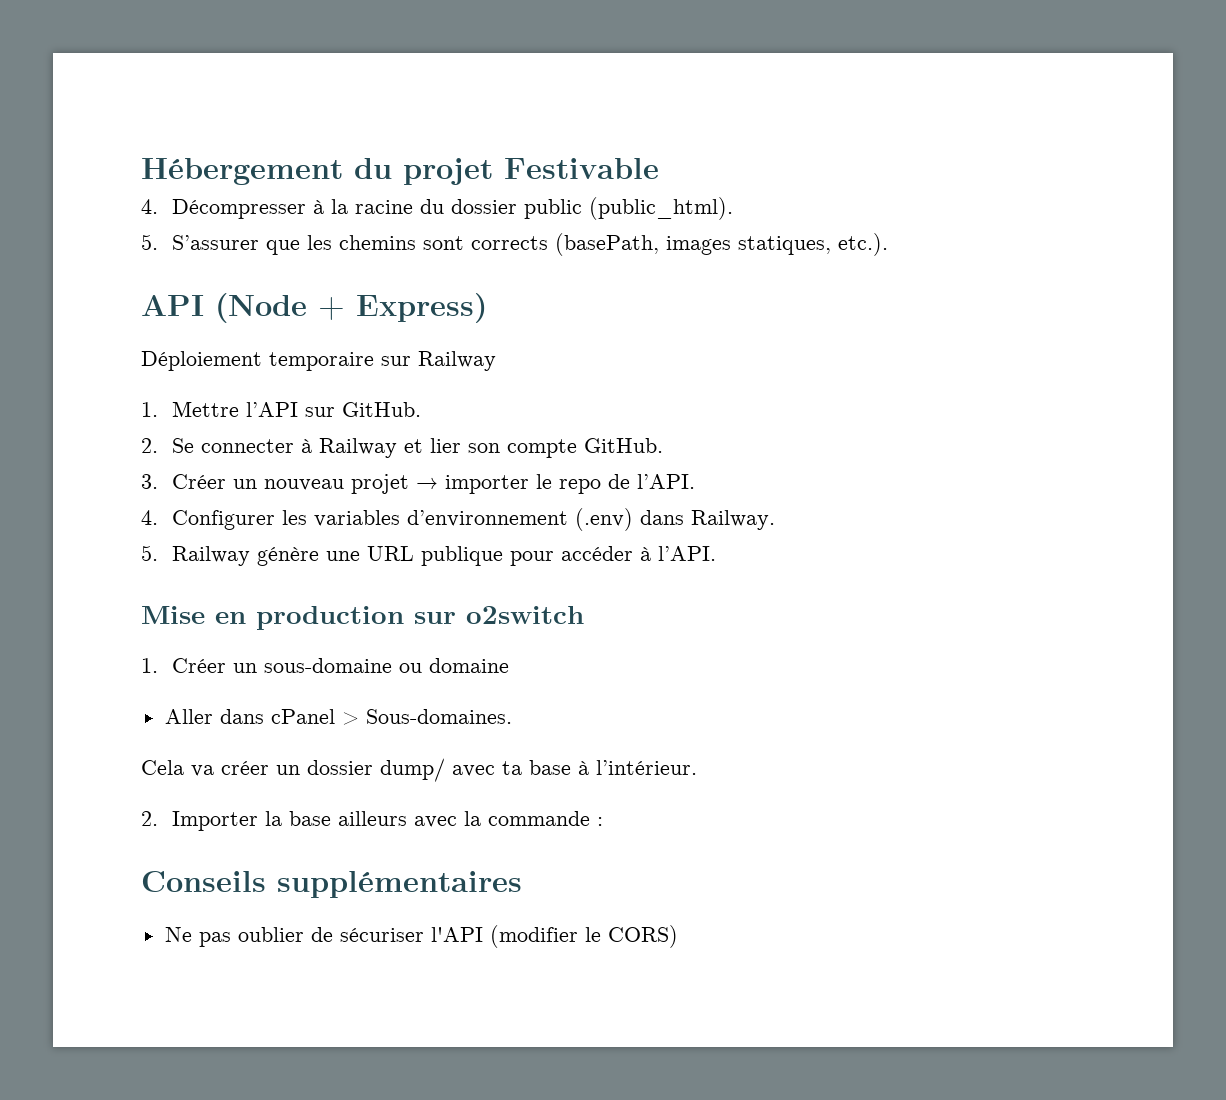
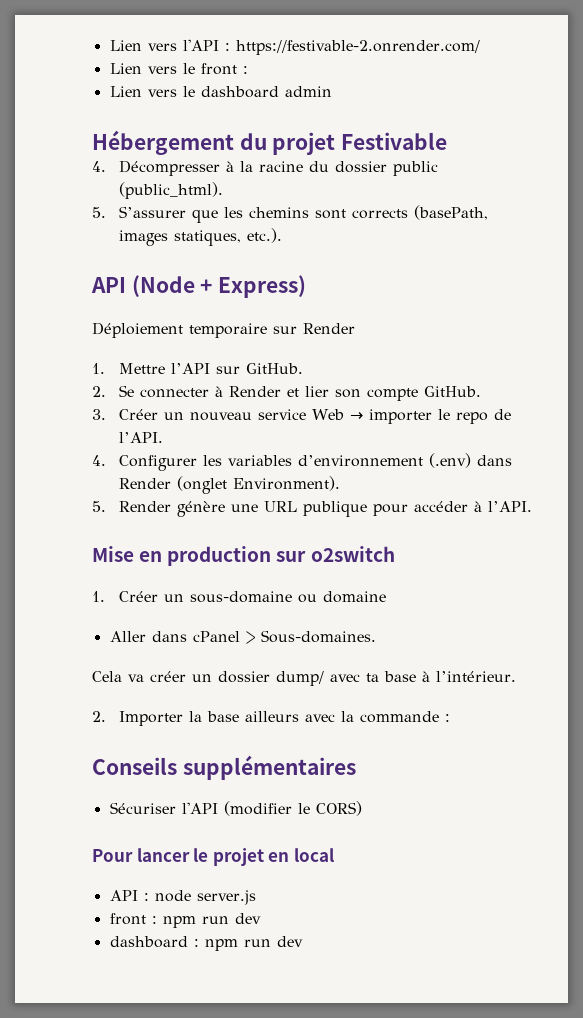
+ Lien vers l'API : https://festivable-2.onrender.com/
+ Lien vers le front :
+ Lien vers le dashboard admin
- Déploiement temporaire sur Railway
+ Déploiement temporaire sur Render
- 2. Se connecter à Railway et lier son compte GitHub.
+ 2. Se connecter à Render et lier son compte GitHub.
- 3. Créer un nouveau projet → importer le repo de l’API.
+ 3. Créer un nouveau service Web → importer le repo de l’API.
- 4. Configurer les variables d’environnement (.env) dans Railway.
- 5. Railway génère une URL publique pour accéder à l’API.
+ 4. Configurer les variables d’environnement (.env) dans Render (onglet Environment).
+ 5. Render génère une URL publique pour accéder à l’API.
- Ne pas oublier de sécuriser l'API (modifier le CORS)
+ Sécuriser l'API (modifier le CORS)
+ Pour lancer le projet en local
+ API : node server.js
+ front : npm run dev
+ dashboard : npm run dev

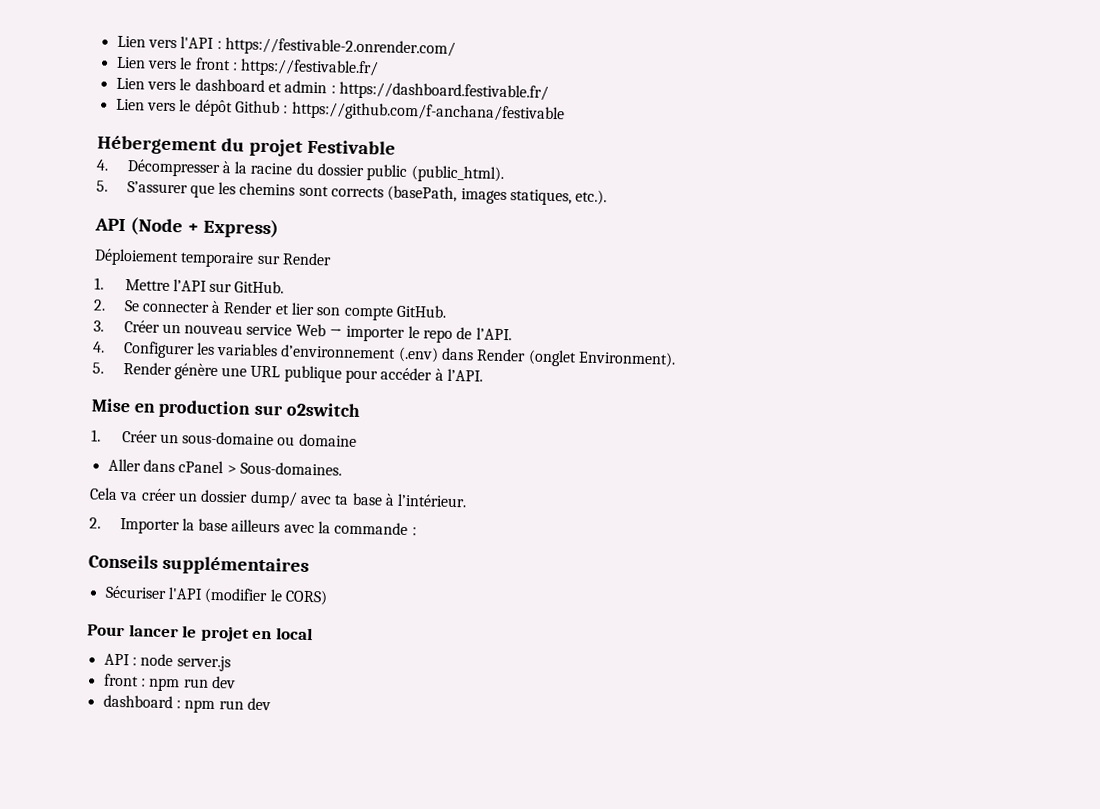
- Lien vers le front :
+ Lien vers le front : https://festivable.fr/
- Lien vers le dashboard admin
+ Lien vers le dashboard et admin : https://dashboard.festivable.fr/
+ Lien vers le dépôt Github : https://github.com/f-anchana/festivable

